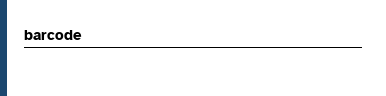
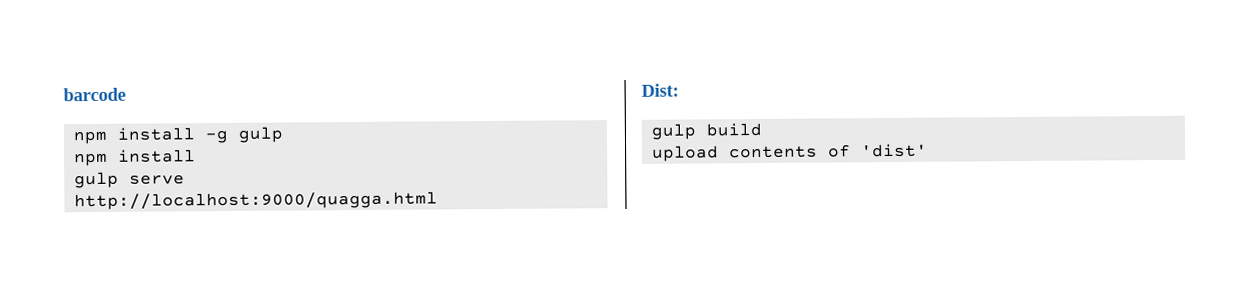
+ npm install -g gulp
+ npm install
+ gulp serve
+ http://localhost:9000/quagga.html
+ Dist:
+ gulp build
+ upload contents of 'dist'

